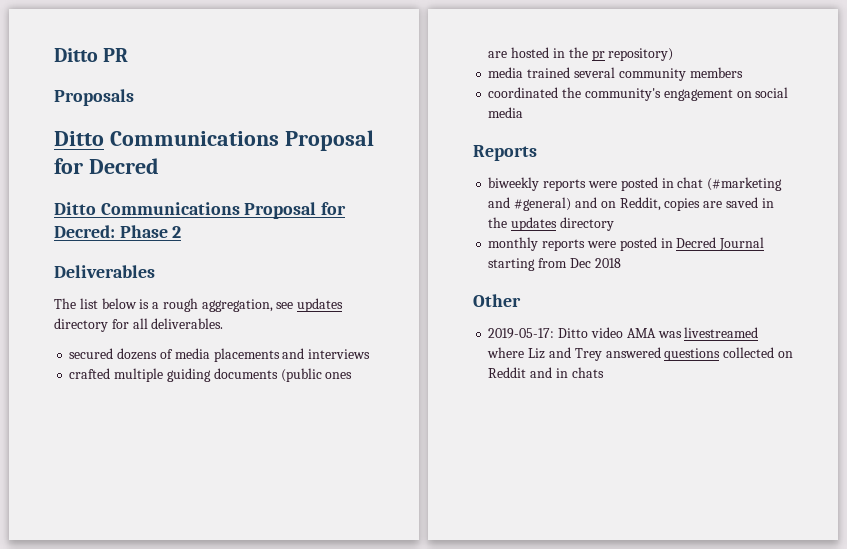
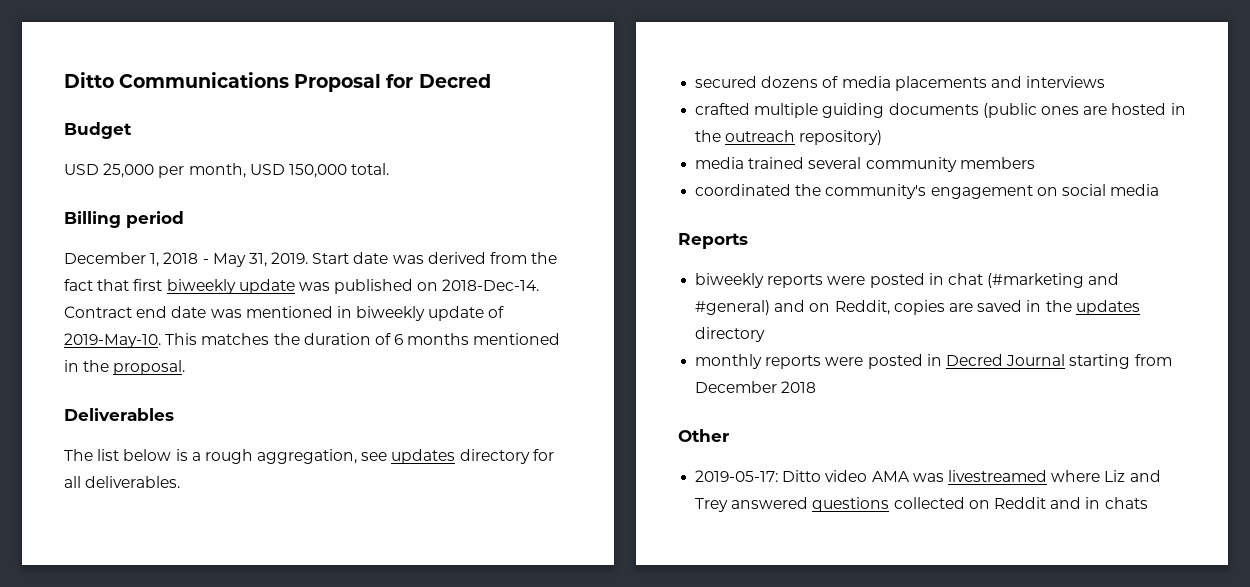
- Ditto PR
- Proposals
- Ditto Communications Proposal for Decred: Phase 2
+ Budget
+ USD 25,000 per month, USD 150,000 total.
+ Billing period
+ December 1, 2018 - May 31, 2019. Start date was derived from the fact that first biweekly update was published on 2018-Dec-14. Contract end date was mentioned in biweekly update of 2019-May-10. This matches the duration of 6 months mentioned in the proposal.
- crafted multiple guiding documents (public ones are hosted in the pr repository)
+ crafted multiple guiding documents (public ones are hosted in the outreach repository)
- monthly reports were posted in Decred Journal starting from Dec 2018
+ monthly reports were posted in Decred Journal starting from December 2018

